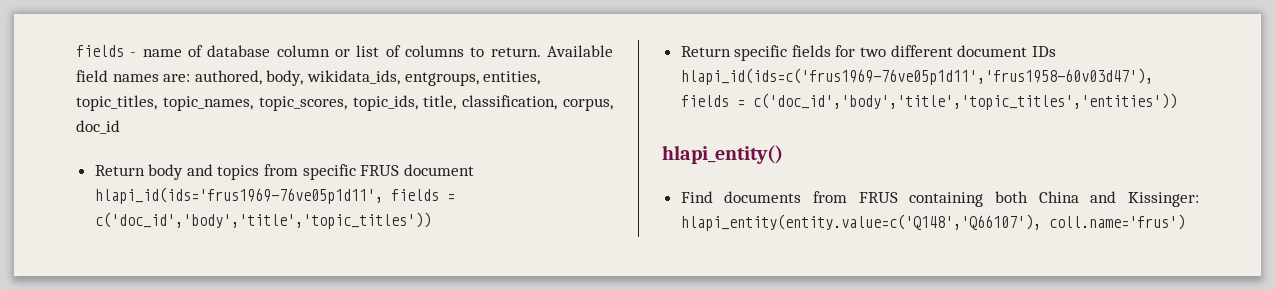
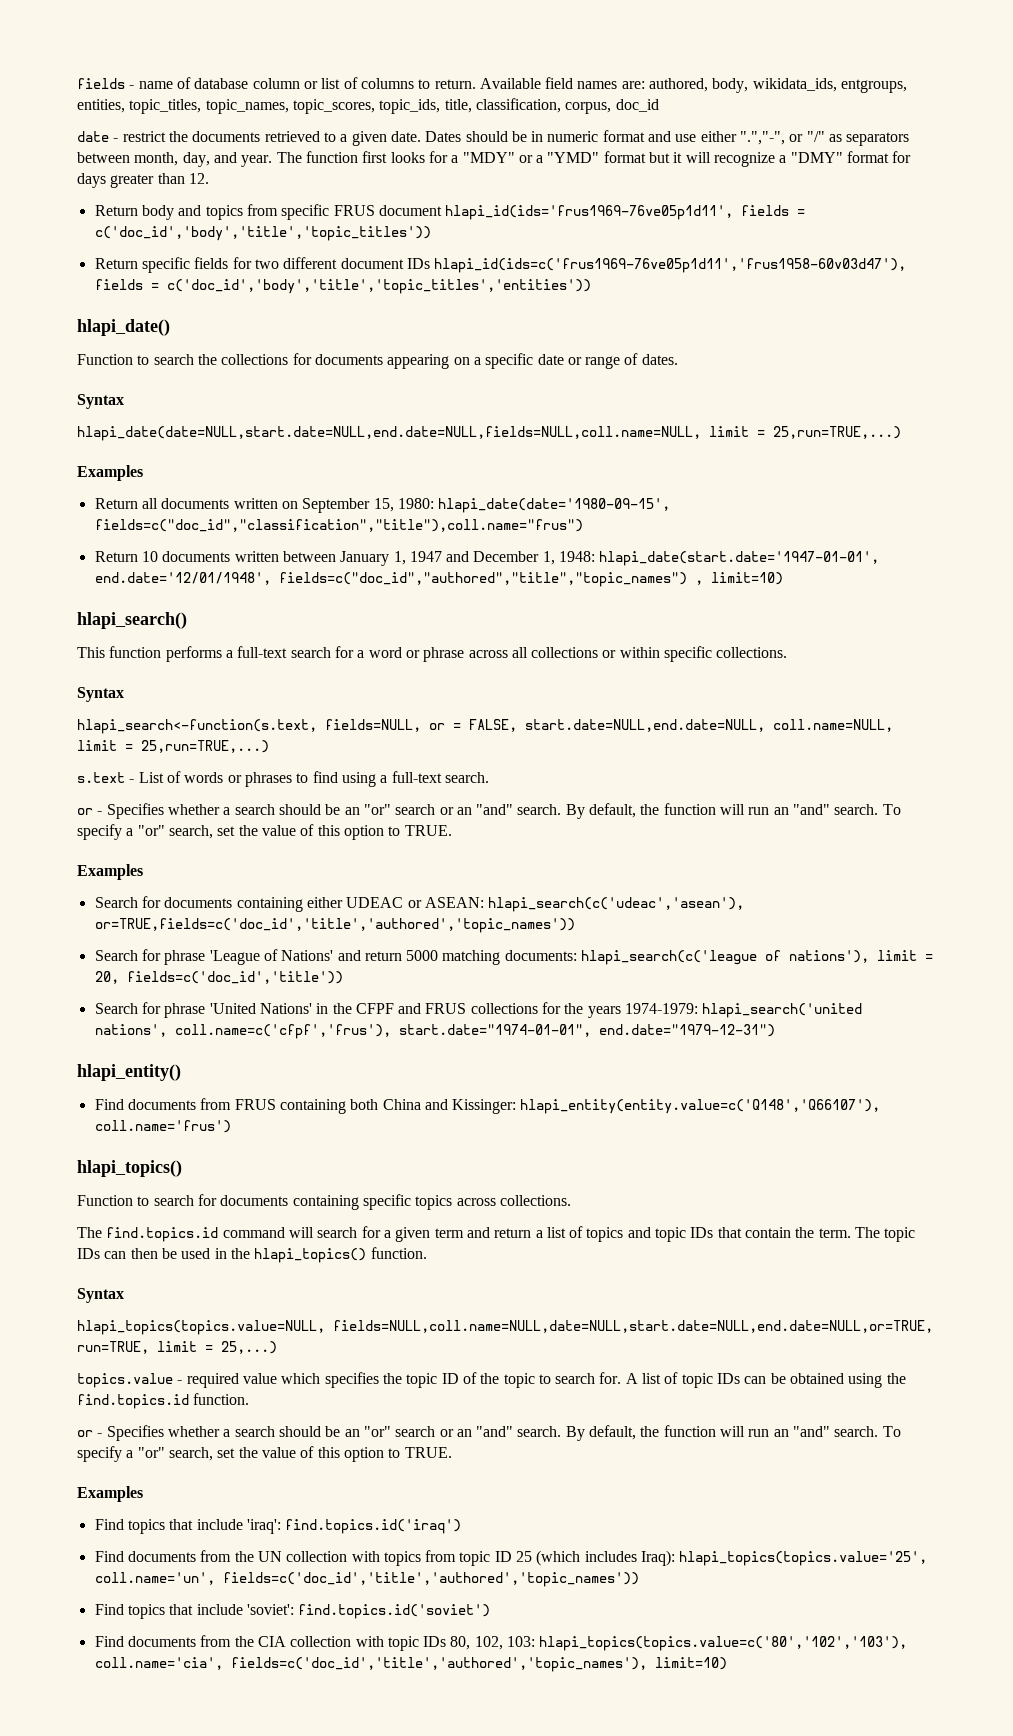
+ date - restrict the documents retrieved to a given date. Dates should be in numeric format and use either ".","-", or "/" as separators between month, day, and year. The function first looks for a "MDY" or a "YMD" format but it will recognize a "DMY" format for days greater than 12.
+ hlapi_date()
+ Function to search the collections for documents appearing on a specific date or range of dates.
+ Syntax
+ hlapi_date(date=NULL,start.date=NULL,end.date=NULL,fields=NULL,coll.name=NULL, limit = 25,run=TRUE,...)
+ Examples
+ Return all documents written on September 15, 1980: hlapi_date(date='1980-09-15', fields=c("doc_id","classification","title"),coll.name="frus")
+ Return 10 documents written between January 1, 1947 and December 1, 1948: hlapi_date(start.date='1947-01-01', end.date='12/01/1948', fields=c("doc_id","authored","title","topic_names") , limit=10)
+ hlapi_search()
+ This function performs a full-text search for a word or phrase across all collections or within specific collections.
+ Syntax
+ hlapi_search<-function(s.text, fields=NULL, or = FALSE, start.date=NULL,end.date=NULL, coll.name=NULL, limit = 25,run=TRUE,...)
+ s.text - List of words or phrases to find using a full-text search.
+ or - Specifies whether a search should be an "or" search or an "and" search. By default, the function will run an "and" search. To specify a "or" search, set the value of this option to TRUE.
+ Examples
+ Search for documents containing either UDEAC or ASEAN: hlapi_search(c('udeac','asean'), or=TRUE,fields=c('doc_id','title','authored','topic_names'))
+ Search for phrase 'League of Nations' and return 5000 matching documents: hlapi_search(c('league of nations'), limit = 20, fields=c('doc_id','title'))
+ Search for phrase 'United Nations' in the CFPF and FRUS collections for the years 1974-1979: hlapi_search('united nations', coll.name=c('cfpf','frus'), start.date="1974-01-01", end.date="1979-12-31")
  Find documents from FRUS containing both China and Kissinger: hlapi_entity(entity.value=c('Q148','Q66107'), coll.name='frus')
+ hlapi_topics()
+ Function to search for documents containing specific topics across collections.
+ The find.topics.id command will search for a given term and return a list of topics and topic IDs that contain the term. The topic IDs can then be used in the hlapi_topics() function.
+ Syntax
+ hlapi_topics(topics.value=NULL, fields=NULL,coll.name=NULL,date=NULL,start.date=NULL,end.date=NULL,or=TRUE, run=TRUE, limit = 25,...)
+ topics.value - required value which specifies the topic ID of the topic to search for. A list of topic IDs can be obtained using the find.topics.id function.
+ or - Specifies whether a search should be an "or" search or an "and" search. By default, the function will run an "and" search. To specify a "or" search, set the value of this option to TRUE.
+ Examples
+ Find topics that include 'iraq': find.topics.id('iraq')
+ Find documents from the UN collection with topics from topic ID 25 (which includes Iraq): hlapi_topics(topics.value='25', coll.name='un', fields=c('doc_id','title','authored','topic_names'))
+ Find topics that include 'soviet': find.topics.id('soviet')
+ Find documents from the CIA collection with topic IDs 80, 102, 103: hlapi_topics(topics.value=c('80','102','103'), coll.name='cia', fields=c('doc_id','title','authored','topic_names'), limit=10)

